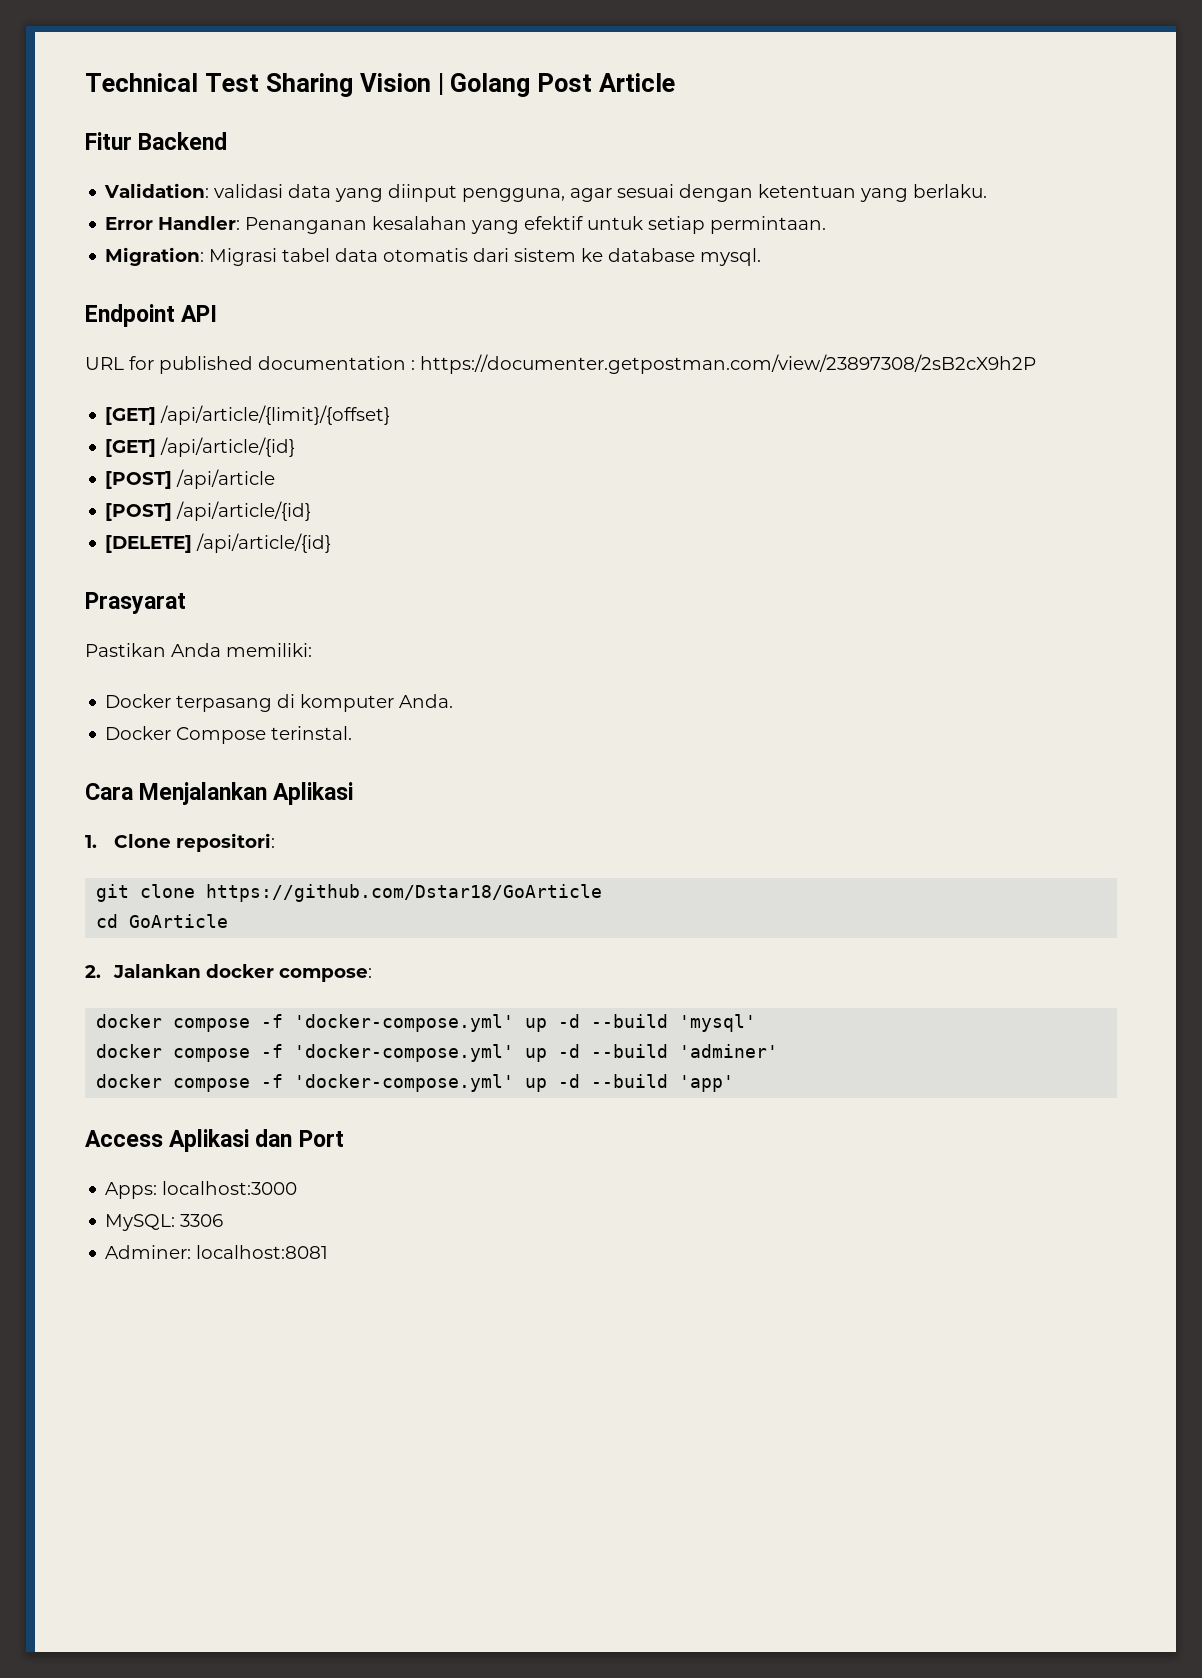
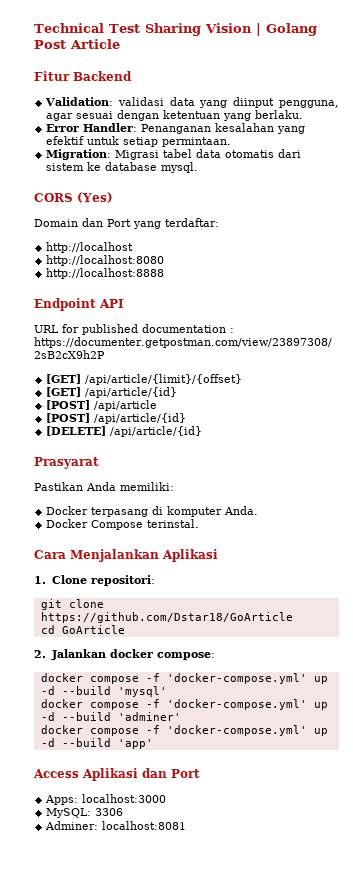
+ CORS (Yes)
+ Domain dan Port yang terdaftar:
+ http://localhost
+ http://localhost:8080
+ http://localhost:8888

